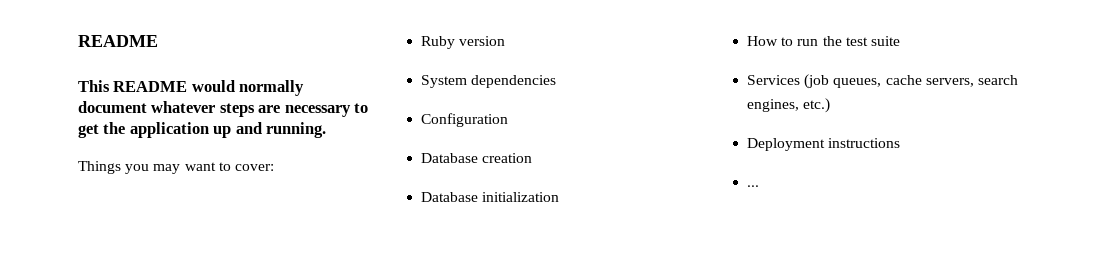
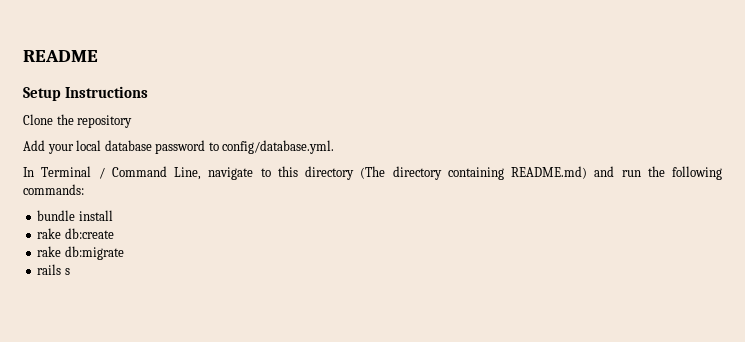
- This README would normally document whatever steps are necessary to get the application up and running.
- Things you may want to cover:
- Ruby version
- System dependencies
- Configuration
- Database creation
- Database initialization
- How to run the test suite
- Services (job queues, cache servers, search engines, etc.)
- Deployment instructions
- ...
+ Setup Instructions
+ Clone the repository
+ Add your local database password to config/database.yml.
+ In Terminal / Command Line, navigate to this directory (The directory containing README.md) and run the following commands:
+ bundle install
+ rake db:create
+ rake db:migrate
+ rails s

